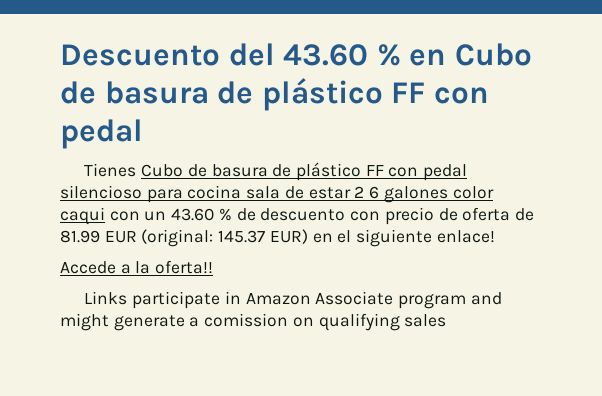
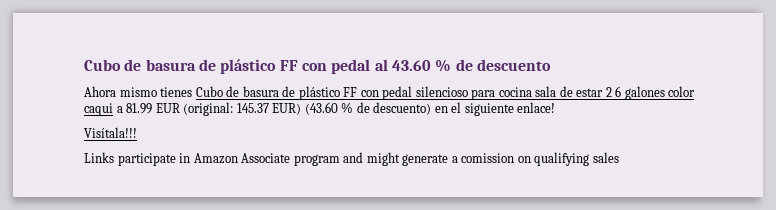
- Descuento del 43.60 % en Cubo de basura de plástico FF con pedal
- Tienes Cubo de basura de plástico FF con pedal silencioso para cocina sala de estar 2 6 galones color caqui con un 43.60 % de descuento con precio de oferta de 81.99 EUR (original: 145.37 EUR) en el siguiente enlace!
+ Cubo de basura de plástico FF con pedal al 43.60 % de descuento
+ Ahora mismo tienes Cubo de basura de plástico FF con pedal silencioso para cocina sala de estar 2 6 galones color caqui a 81.99 EUR (original: 145.37 EUR) (43.60 % de descuento) en el siguiente enlace!
- Accede a la oferta!!
+ Visítala!!!

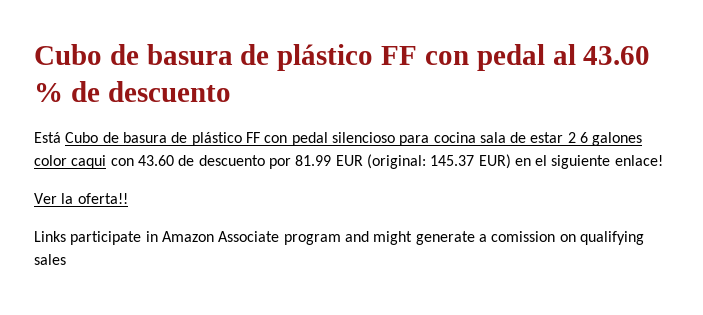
- Ahora mismo tienes Cubo de basura de plástico FF con pedal silencioso para cocina sala de estar 2 6 galones color caqui a 81.99 EUR (original: 145.37 EUR) (43.60 % de descuento) en el siguiente enlace!
+ Está Cubo de basura de plástico FF con pedal silencioso para cocina sala de estar 2 6 galones color caqui con 43.60 de descuento por 81.99 EUR (original: 145.37 EUR) en el siguiente enlace!
- Visítala!!!
+ Ver la oferta!!

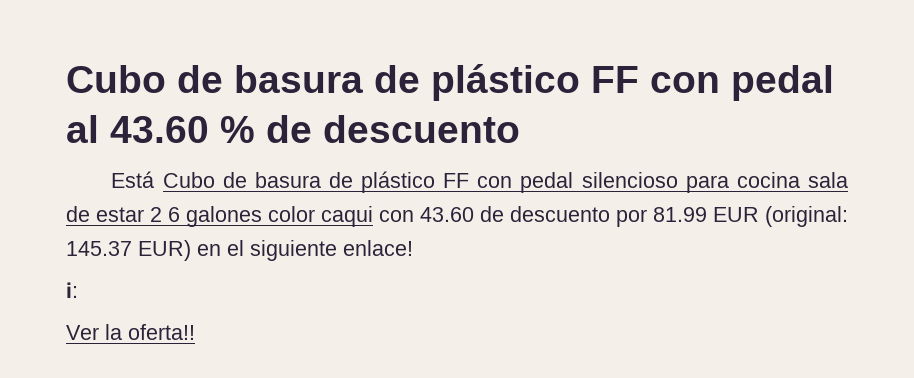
+ ℹ:
- Links participate in Amazon Associate program and might generate a comission on qualifying sales

